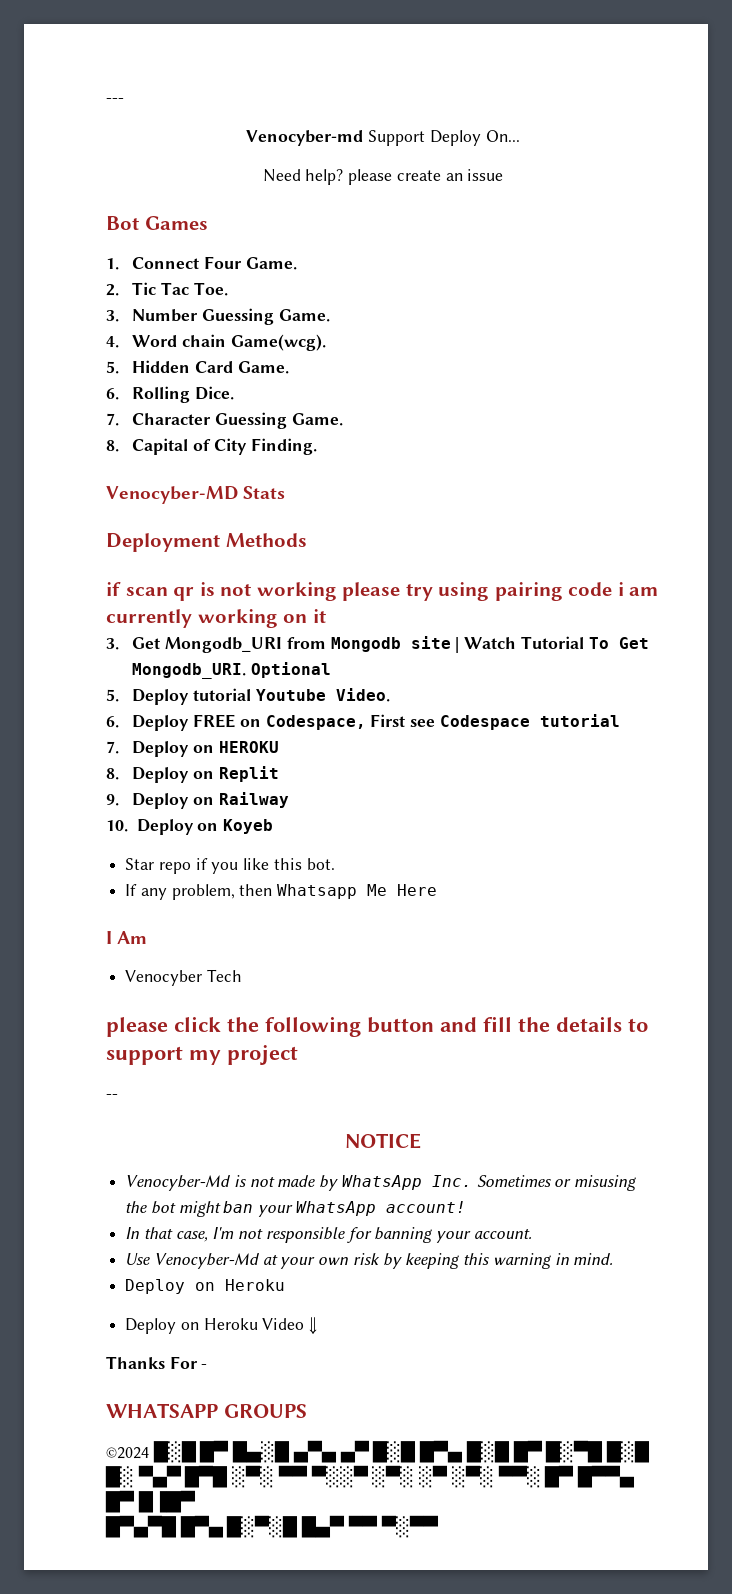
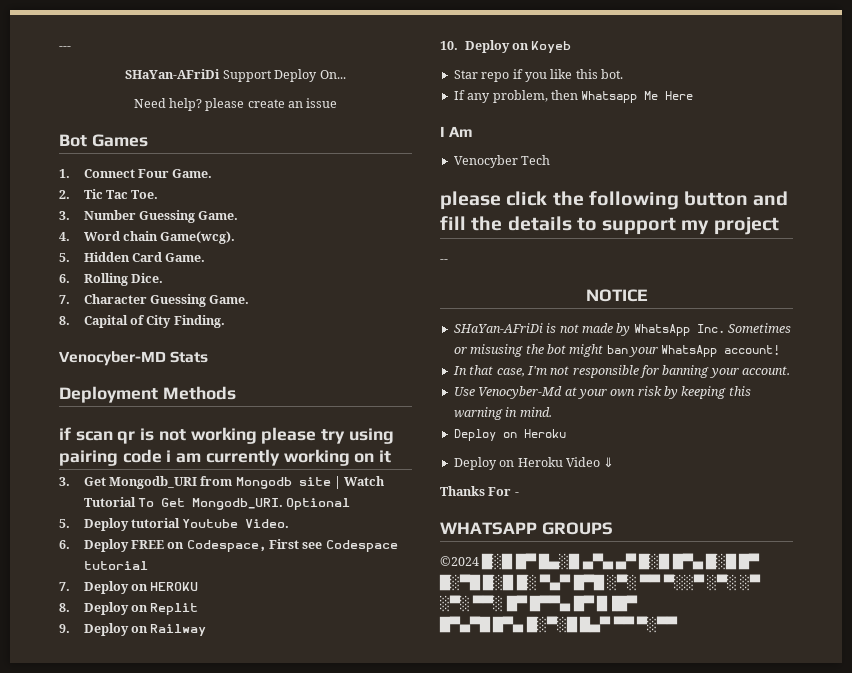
- Venocyber-md Support Deploy On...
+ SHaYan-AFriDi Support Deploy On...
- Venocyber-Md is not made by WhatsApp Inc. Sometimes or misusing the bot might ban your WhatsApp account!
+ SHaYan-AFriDi is not made by WhatsApp Inc. Sometimes or misusing the bot might ban your WhatsApp account!

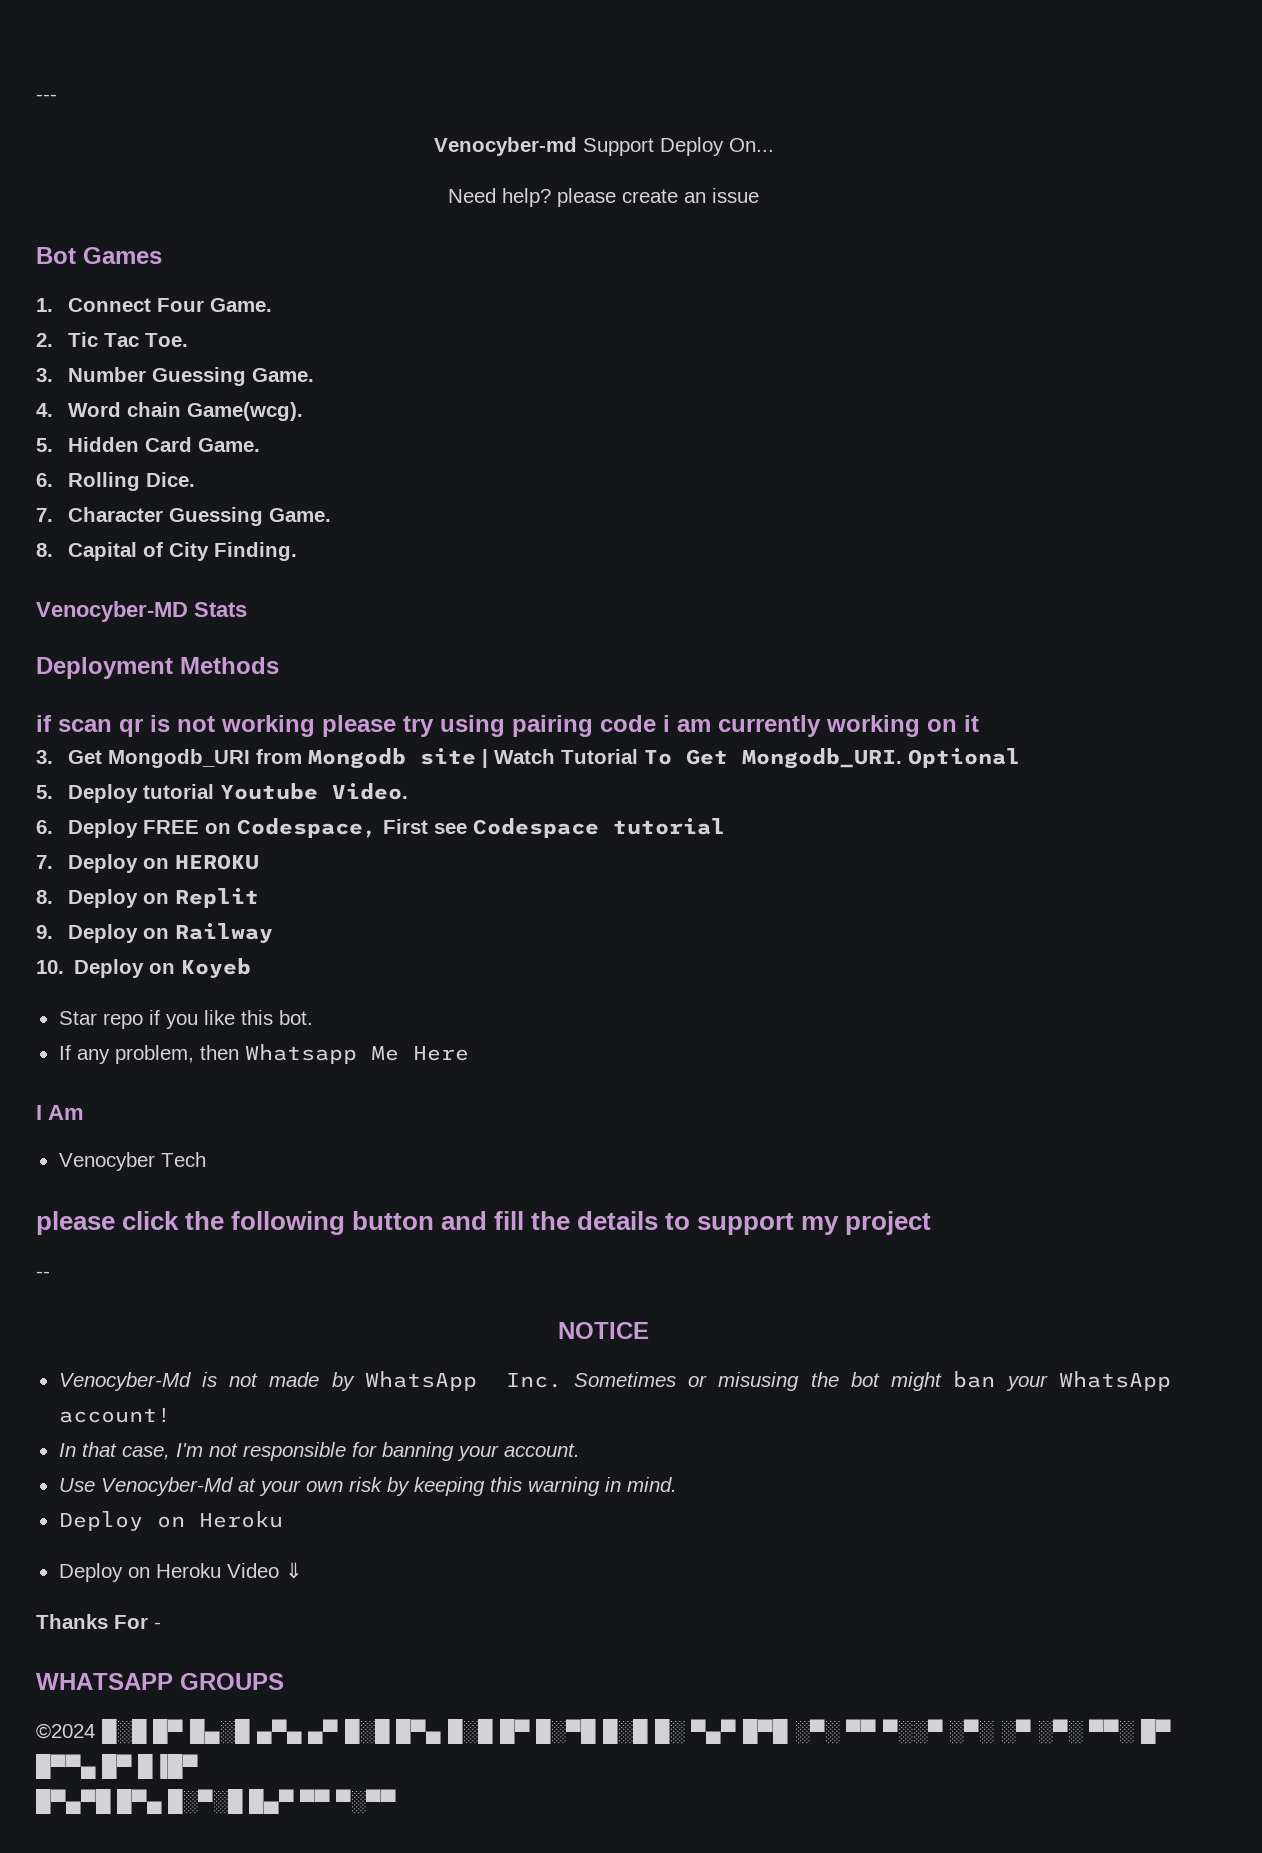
- SHaYan-AFriDi Support Deploy On...
+ Venocyber-md Support Deploy On...
- SHaYan-AFriDi is not made by WhatsApp Inc. Sometimes or misusing the bot might ban your WhatsApp account!
+ Venocyber-Md is not made by WhatsApp Inc. Sometimes or misusing the bot might ban your WhatsApp account!

